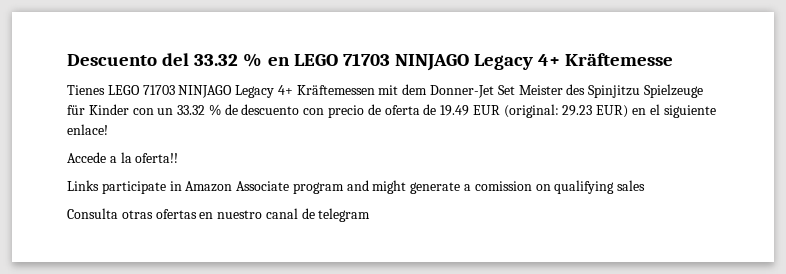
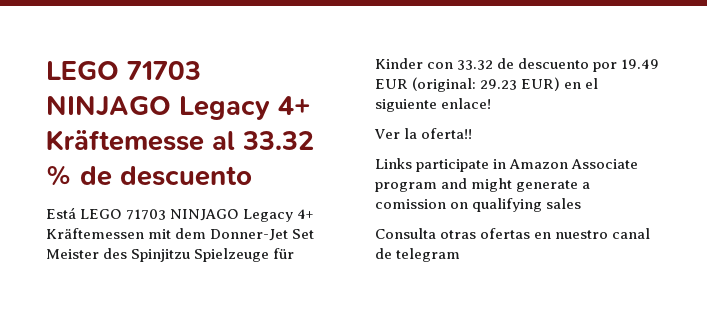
- Descuento del 33.32 % en LEGO 71703 NINJAGO Legacy 4+ Kräftemesse
- Tienes LEGO 71703 NINJAGO Legacy 4+ Kräftemessen mit dem Donner-Jet Set Meister des Spinjitzu Spielzeuge für Kinder con un 33.32 % de descuento con precio de oferta de 19.49 EUR (original: 29.23 EUR) en el siguiente enlace!
+ LEGO 71703 NINJAGO Legacy 4+ Kräftemesse al 33.32 % de descuento
+ Está LEGO 71703 NINJAGO Legacy 4+ Kräftemessen mit dem Donner-Jet Set Meister des Spinjitzu Spielzeuge für Kinder con 33.32 de descuento por 19.49 EUR (original: 29.23 EUR) en el siguiente enlace!
- Accede a la oferta!!
+ Ver la oferta!!

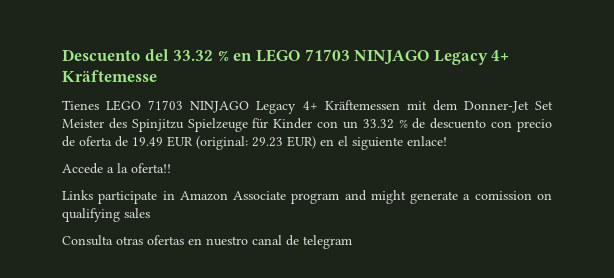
- LEGO 71703 NINJAGO Legacy 4+ Kräftemesse al 33.32 % de descuento
- Está LEGO 71703 NINJAGO Legacy 4+ Kräftemessen mit dem Donner-Jet Set Meister des Spinjitzu Spielzeuge für Kinder con 33.32 de descuento por 19.49 EUR (original: 29.23 EUR) en el siguiente enlace!
+ Descuento del 33.32 % en LEGO 71703 NINJAGO Legacy 4+ Kräftemesse
+ Tienes LEGO 71703 NINJAGO Legacy 4+ Kräftemessen mit dem Donner-Jet Set Meister des Spinjitzu Spielzeuge für Kinder con un 33.32 % de descuento con precio de oferta de 19.49 EUR (original: 29.23 EUR) en el siguiente enlace!
- Ver la oferta!!
+ Accede a la oferta!!

